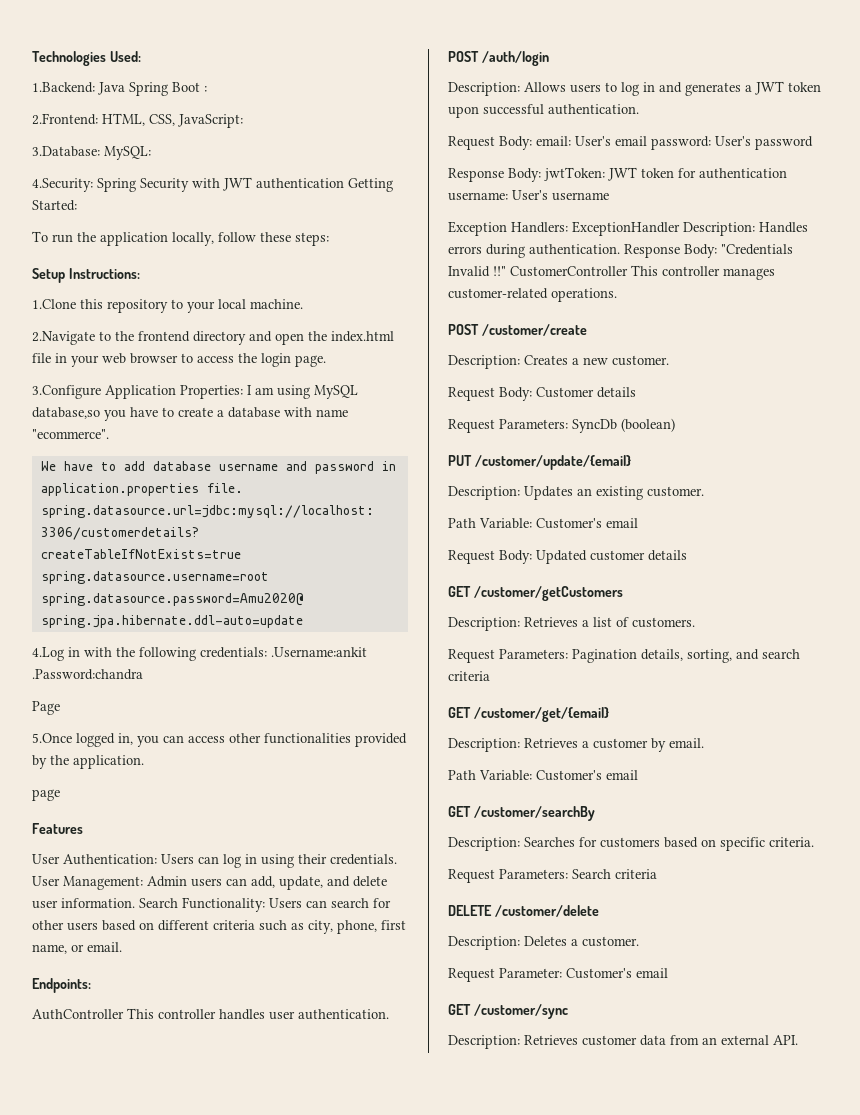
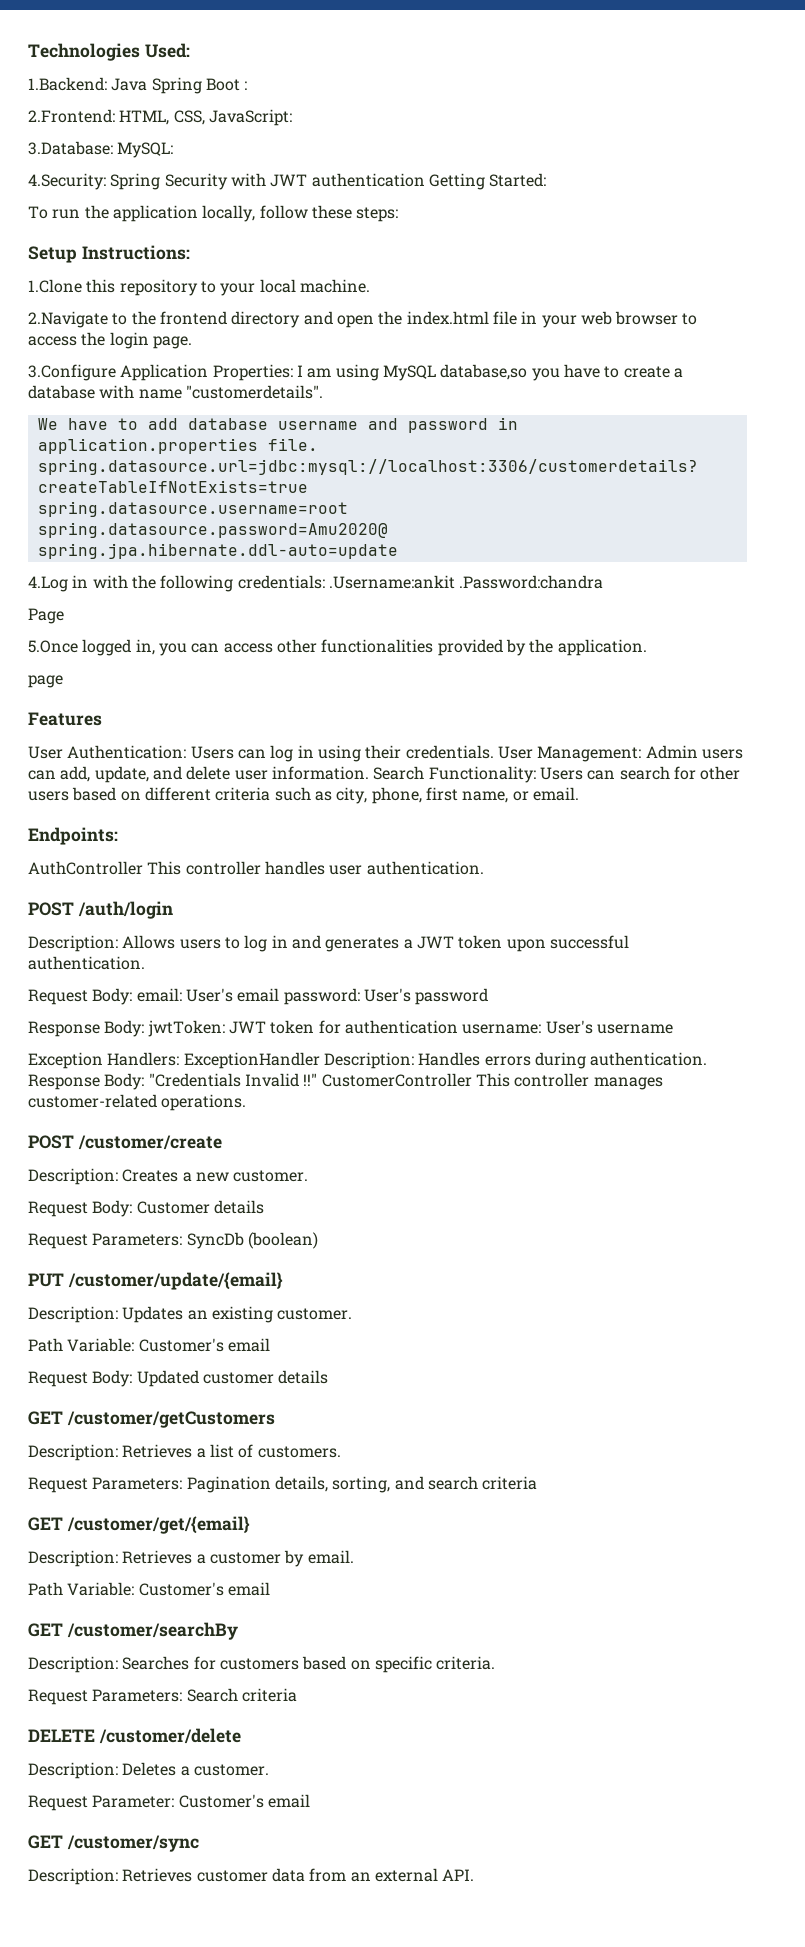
- 3.Configure Application Properties: I am using MySQL database,so you have to create a database with name "ecommerce".
+ 3.Configure Application Properties: I am using MySQL database,so you have to create a database with name "customerdetails".

